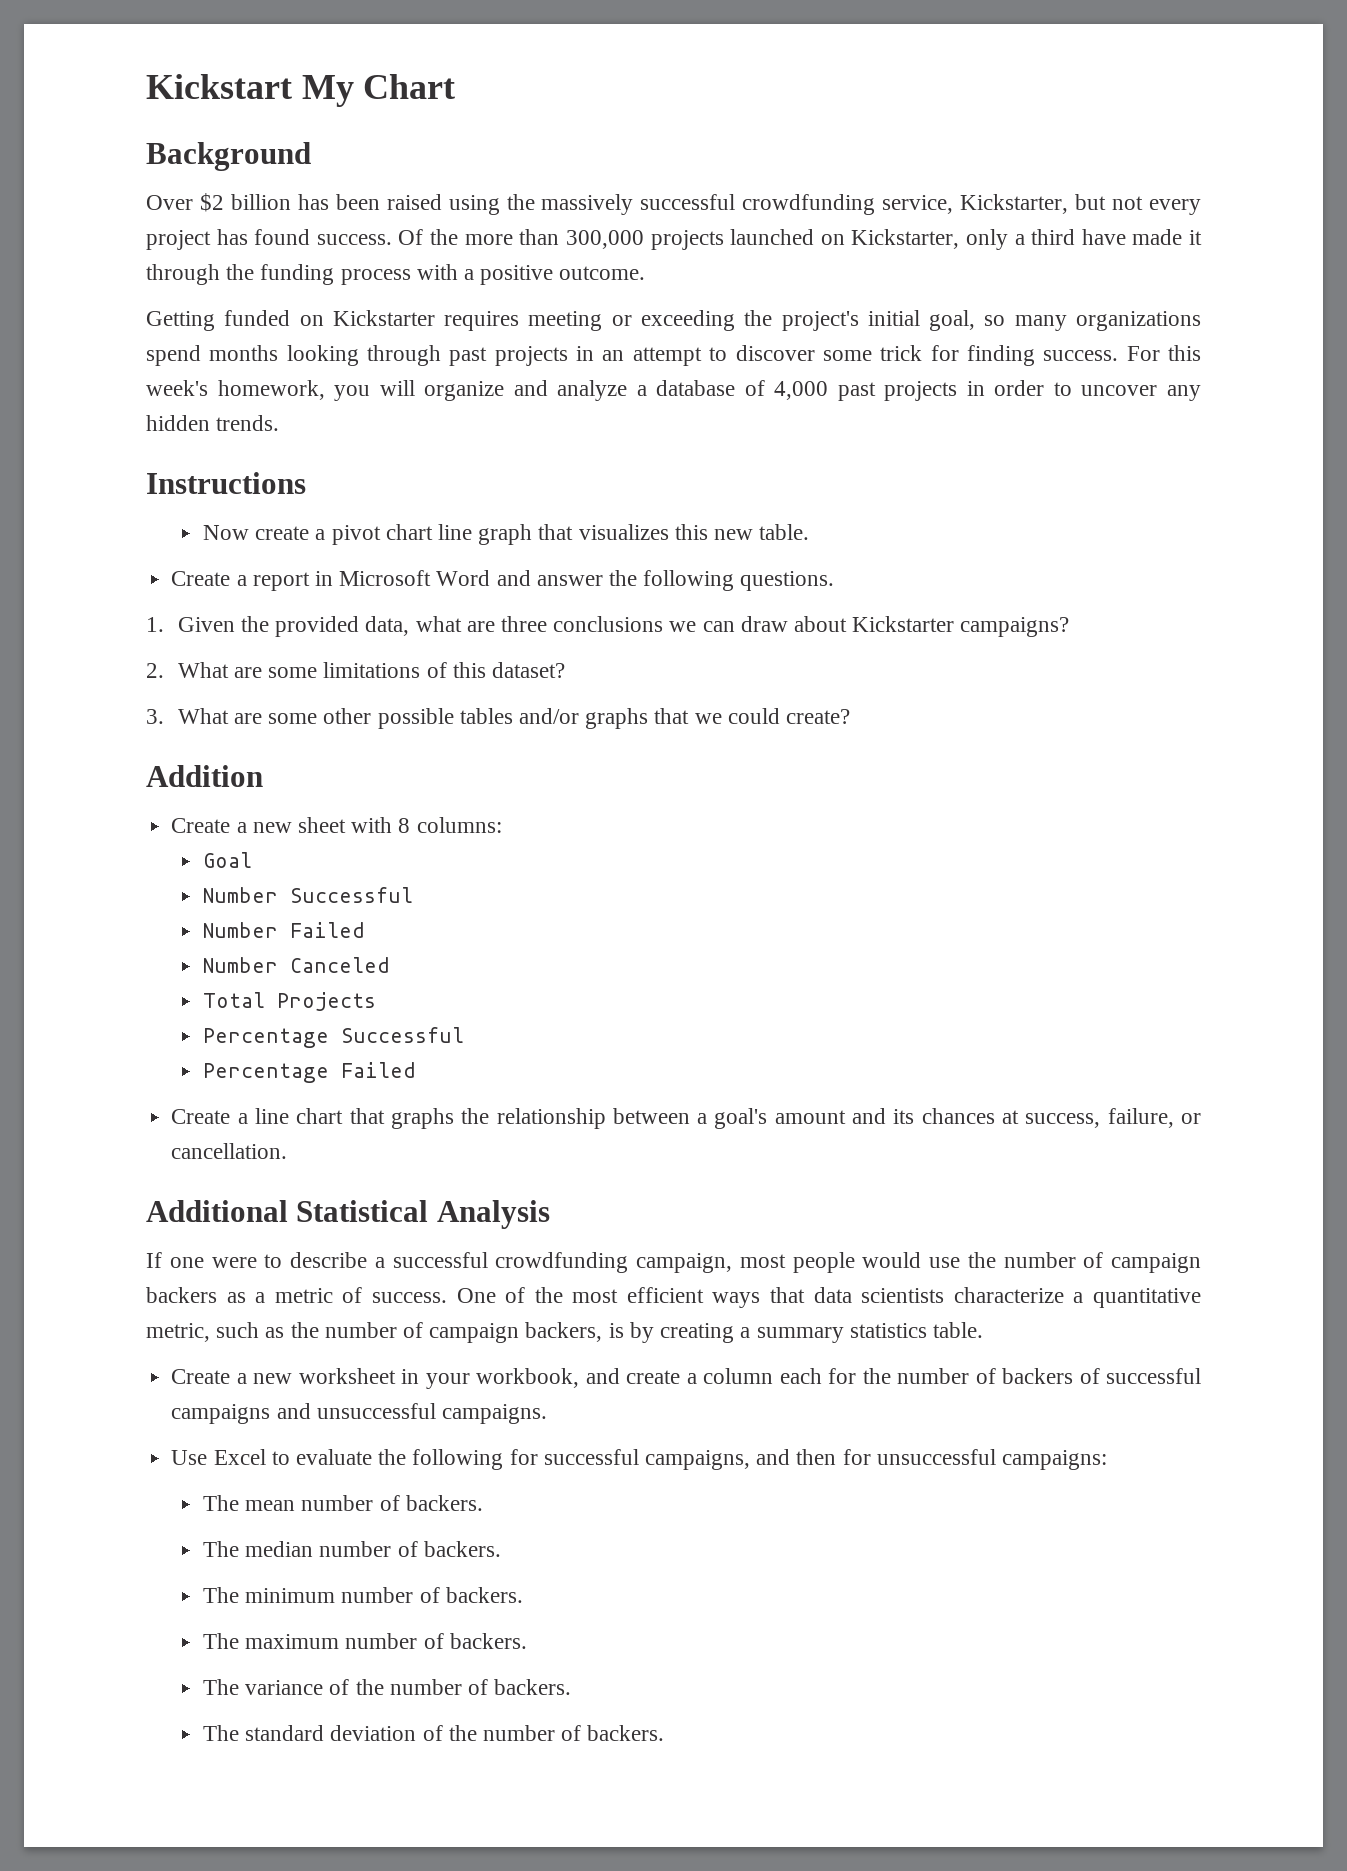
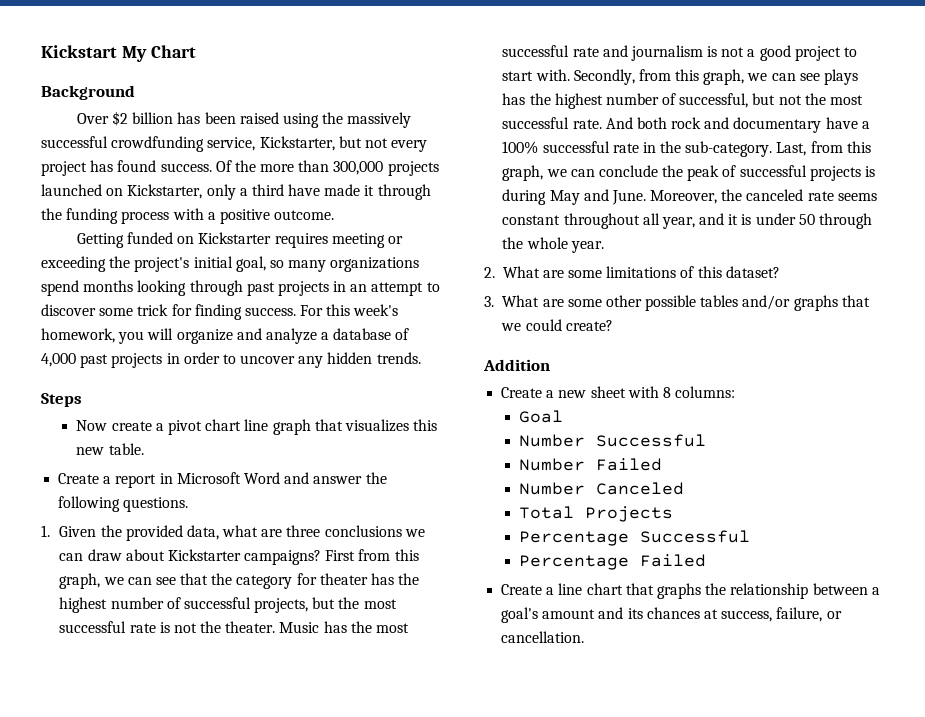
- Instructions
+ Steps
+ First from this graph, we can see that the category for theater has the highest number of successful projects, but the most successful rate is not the theater. Music has the most successful rate and journalism is not a good project to start with. Secondly, from this graph, we can see plays has the highest number of successful, but not the most successful rate. And both rock and documentary have a 100% successful rate in the sub-category. Last, from this graph, we can conclude the peak of successful projects is during May and June. Moreover, the canceled rate seems constant throughout all year, and it is under 50 through the whole year.
- Additional Statistical Analysis
- If one were to describe a successful crowdfunding campaign, most people would use the number of campaign backers as a metric of success. One of the most efficient ways that data scientists characterize a quantitative metric, such as the number of campaign backers, is by creating a summary statistics table.
- Create a new worksheet in your workbook, and create a column each for the number of backers of successful campaigns and unsuccessful campaigns.
- Use Excel to evaluate the following for successful campaigns, and then for unsuccessful campaigns:
- The mean number of backers.
- The median number of backers.
- The minimum number of backers.
- The maximum number of backers.
- The variance of the number of backers.
- The standard deviation of the number of backers.

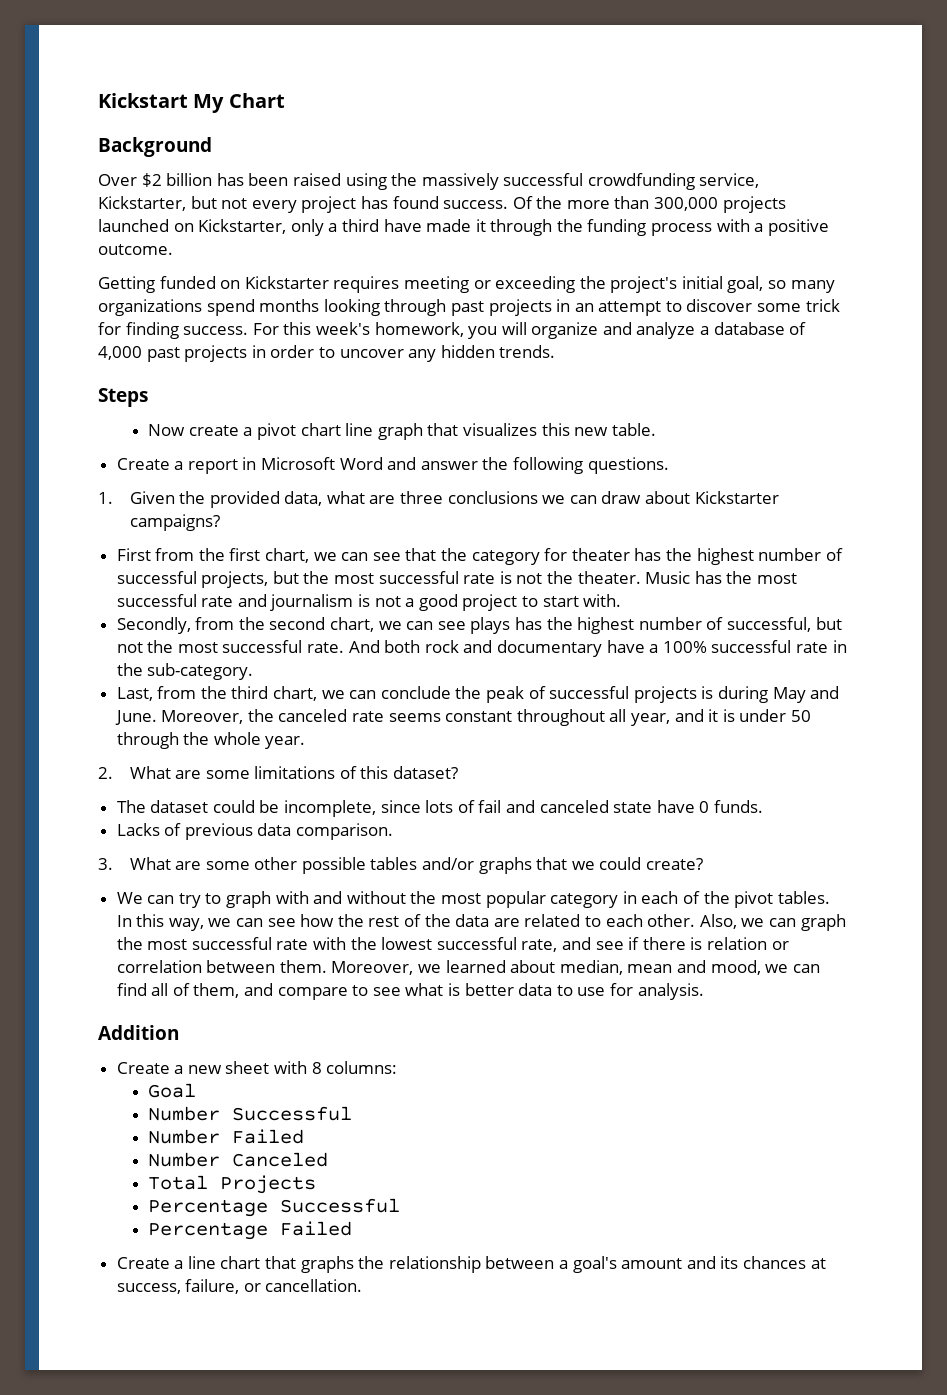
- 1. Given the provided data, what are three conclusions we can draw about Kickstarter campaigns? First from this graph, we can see that the category for theater has the highest number of successful projects, but the most successful rate is not the theater.
+ 1. Given the provided data, what are three conclusions we can draw about Kickstarter campaigns?
+ First from the first chart, we can see that the category for theater has the highest number of successful projects, but the most successful rate is not the theater.
- Music has the most successful rate and journalism is not a good project to start with. Secondly, from this graph, we can see plays has the highest number of successful, but not the most successful rate.
+ Music has the most successful rate and journalism is not a good project to start with.
+ Secondly, from the second chart, we can see plays has the highest number of successful, but not the most successful rate.
- And both rock and documentary have a 100% successful rate in the sub-category. Last, from this graph, we can conclude the peak of successful projects is during May and June.
+ And both rock and documentary have a 100% successful rate in the sub-category.
+ Last, from the third chart, we can conclude the peak of successful projects is during May and June.
+ The dataset could be incomplete, since lots of fail and canceled state have 0 funds.
+ Lacks of previous data comparison.
+ We can try to graph with and without the most popular category in each of the pivot tables. In this way, we can see how the rest of the data are related to each other. Also, we can graph the most successful rate with the lowest successful rate, and see if there is relation or correlation between them. Moreover, we learned about median, mean and mood, we can find all of them, and compare to see what is better data to use for analysis.

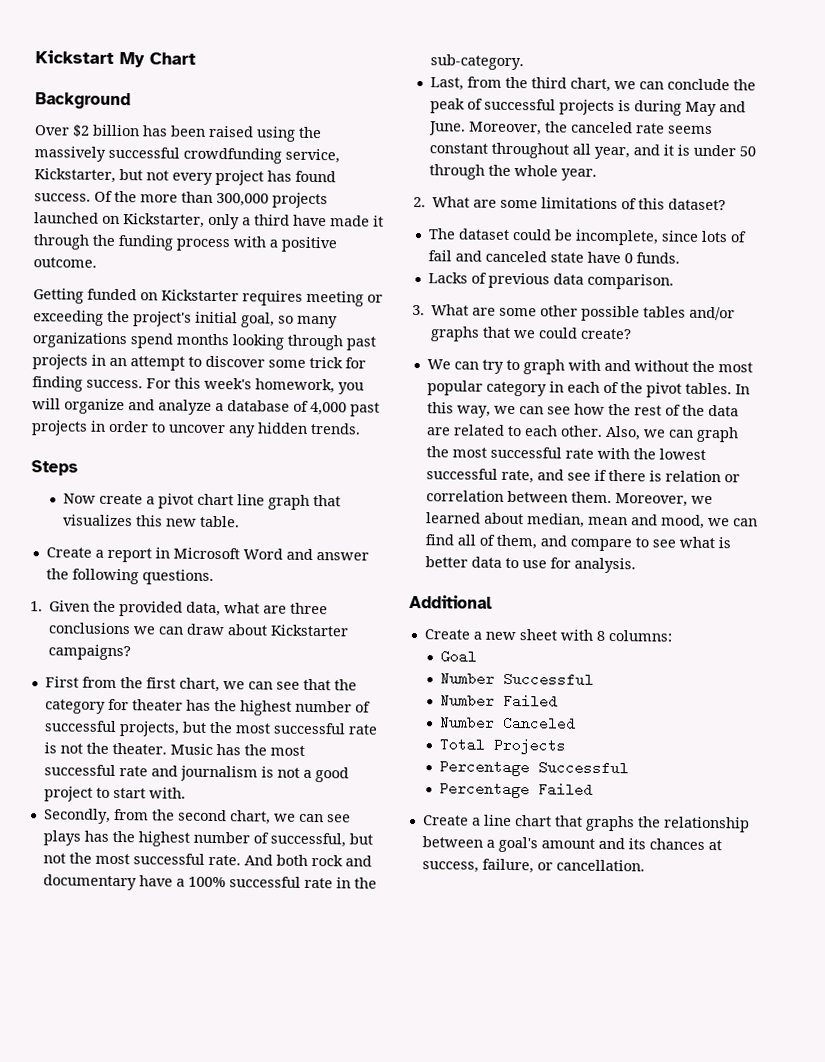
- Addition
+ Additional

